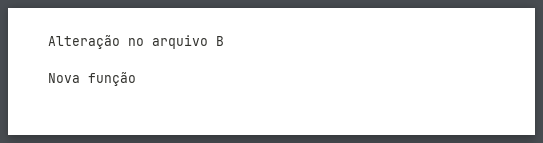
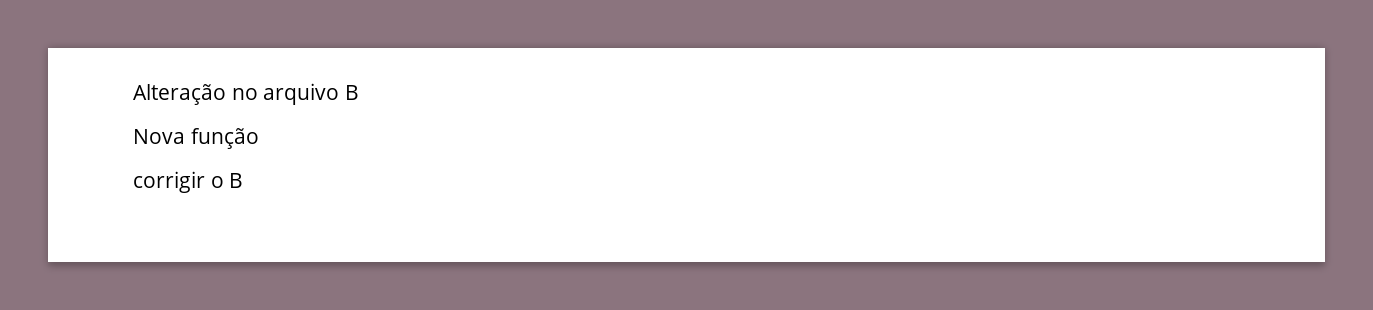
+ corrigir o B

